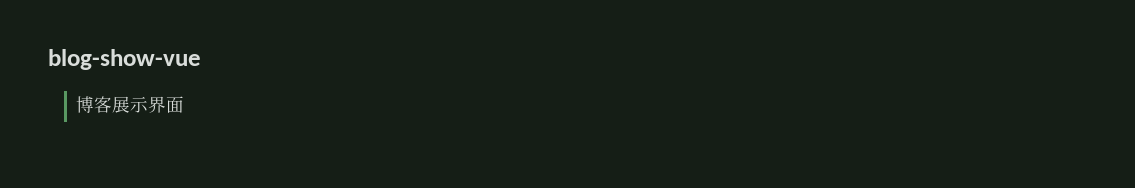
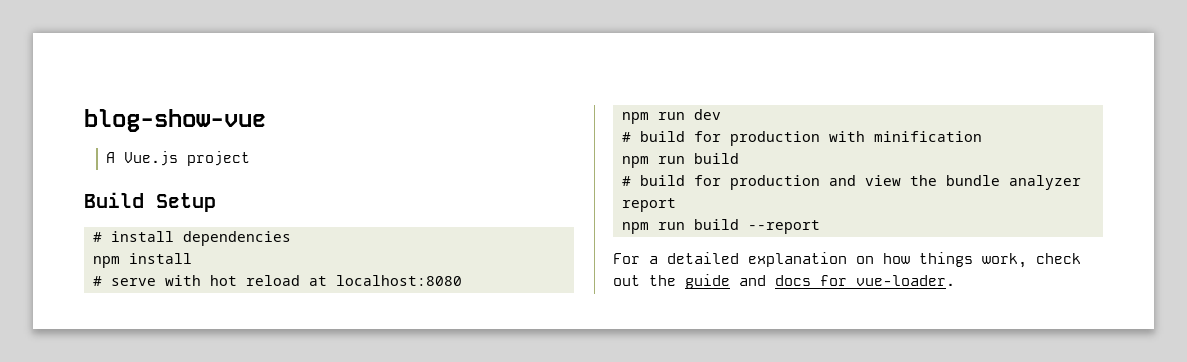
- 博客展示界面
+ A Vue.js project
+ Build Setup
+ # install dependencies
+ npm install
+ # serve with hot reload at localhost:8080
+ npm run dev
+ # build for production with minification
+ npm run build
+ # build for production and view the bundle analyzer report
+ npm run build --report
+ For a detailed explanation on how things work, check out the guide and docs for vue-loader.

